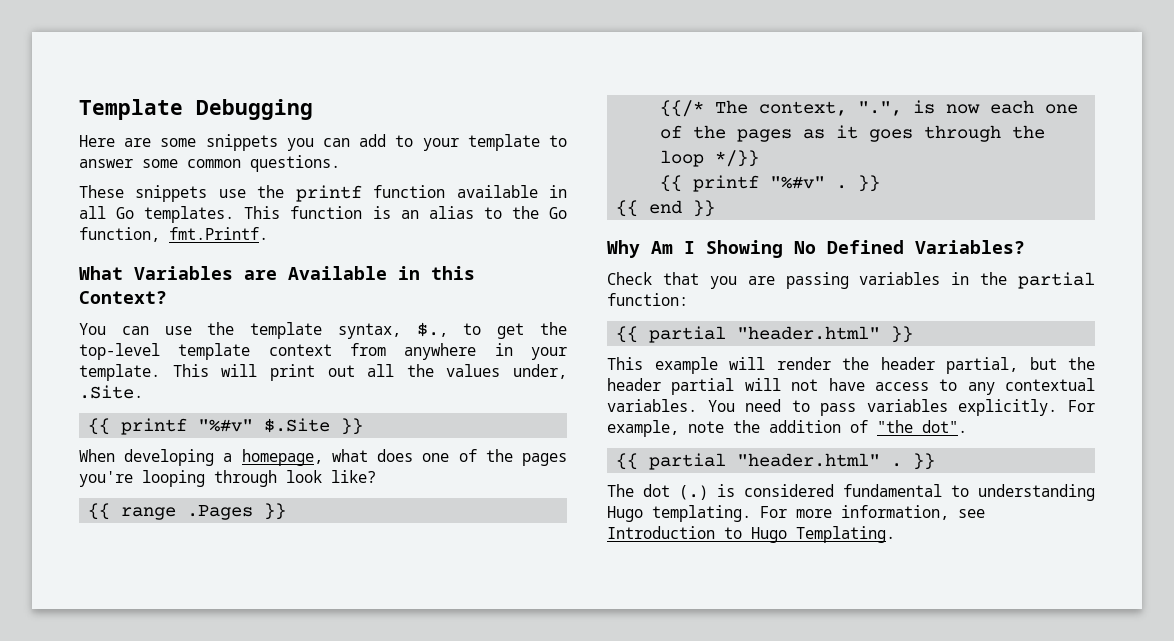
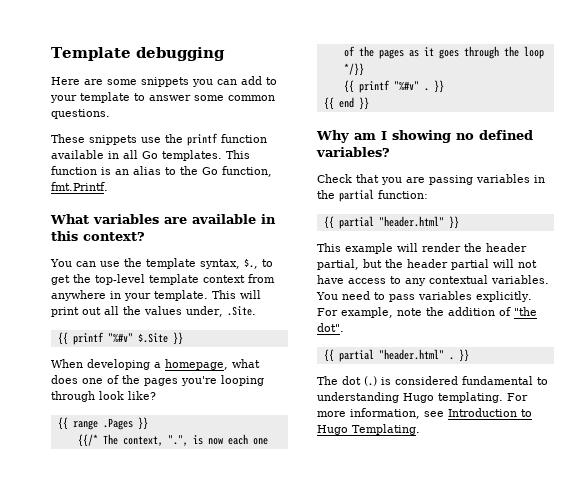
- Template Debugging
+ Template debugging
- What Variables are Available in this Context?
+ What variables are available in this context?
- Why Am I Showing No Defined Variables?
+ Why am I showing no defined variables?

